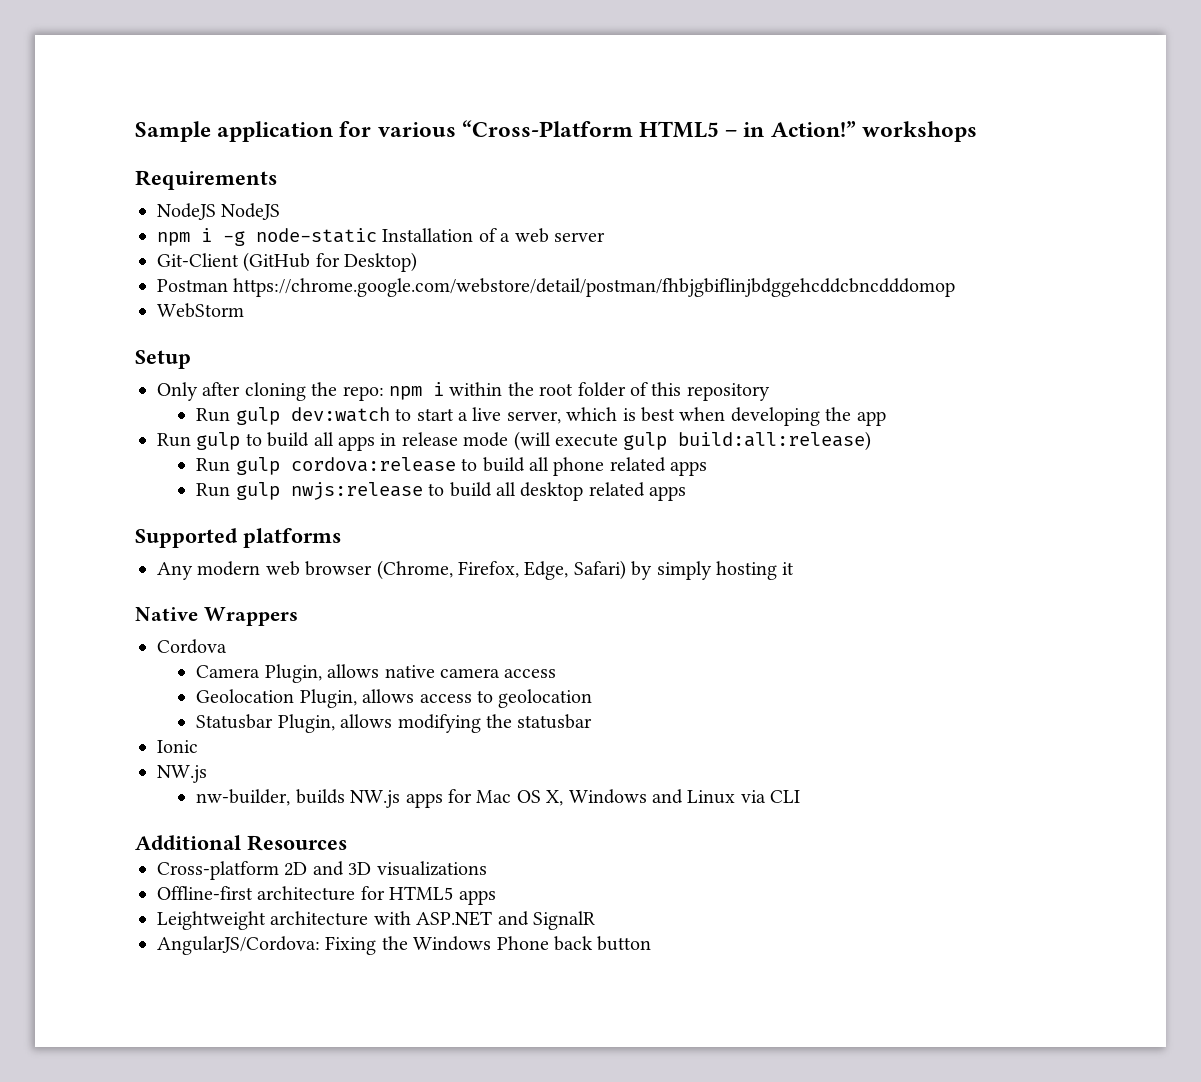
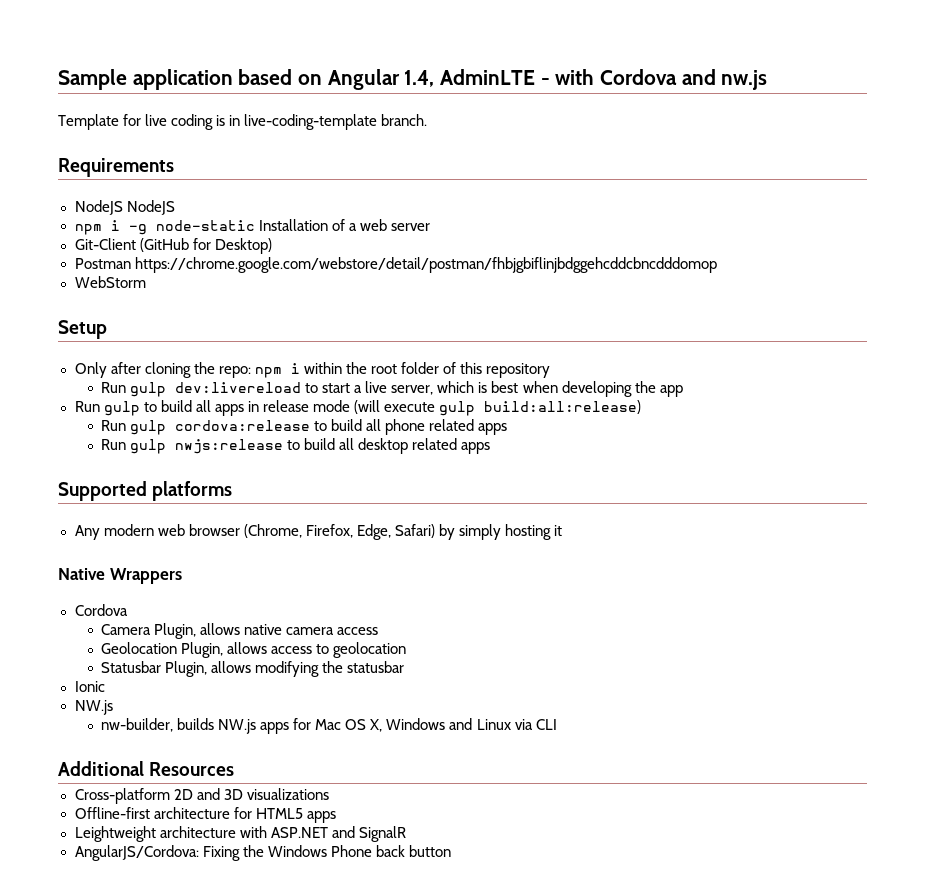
- Sample application for various “Cross-Platform HTML5 – in Action!” workshops
+ Sample application based on Angular 1.4, AdminLTE - with Cordova and nw.js
+ Template for live coding is in live-coding-template branch.
- Run gulp dev:watch to start a live server, which is best when developing the app
+ Run gulp dev:livereload to start a live server, which is best when developing the app

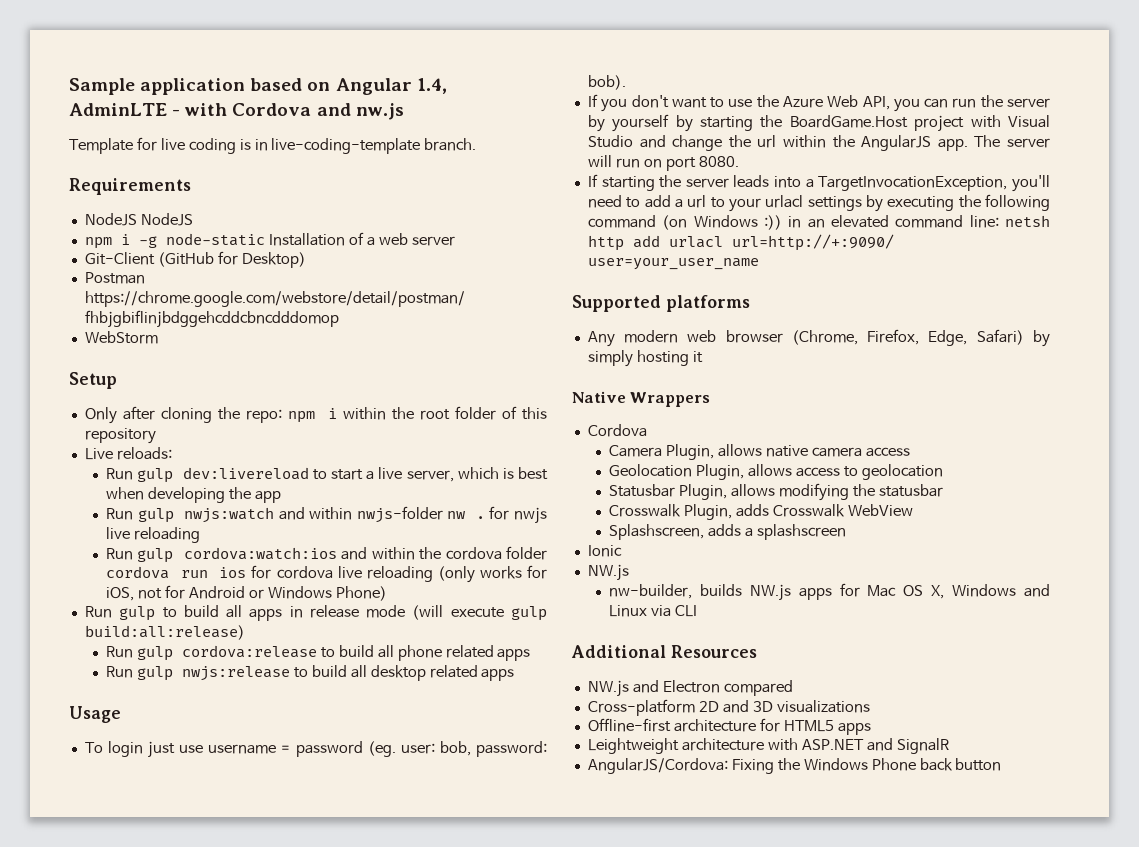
+ Live reloads:
+ Run gulp nwjs:watch and within nwjs-folder nw . for nwjs live reloading
+ Run gulp cordova:watch:ios and within the cordova folder cordova run ios for cordova live reloading (only works for iOS, not for Android or Windows Phone)
+ Usage
+ To login just use username = password (eg. user: bob, password: bob).
+ If you don't want to use the Azure Web API, you can run the server by yourself by starting the BoardGame.Host project with Visual Studio and change the url within the AngularJS app. The server will run on port 8080.
+ If starting the server leads into a TargetInvocationException, you'll need to add a url to your urlacl settings by executing the following command (on Windows :)) in an elevated command line: netsh http add urlacl url=http://+:9090/ user=your_user_name
+ Crosswalk Plugin, adds Crosswalk WebView
+ Splashscreen, adds a splashscreen
+ NW.js and Electron compared

